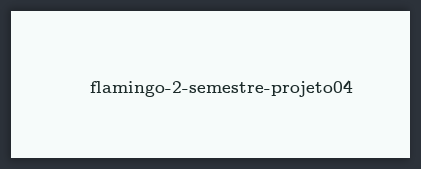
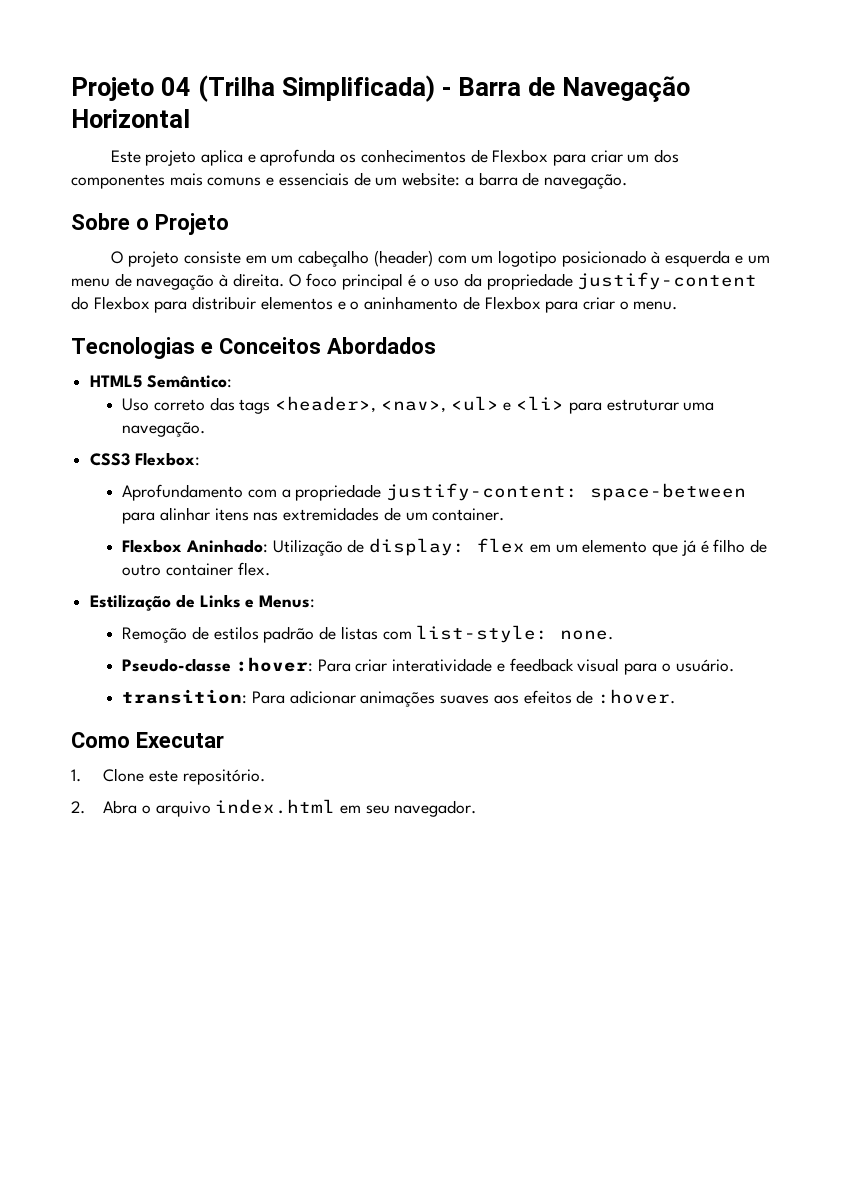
- flamingo-2-semestre-projeto04
+ Projeto 04 (Trilha Simplificada) - Barra de Navegação Horizontal
+ Este projeto aplica e aprofunda os conhecimentos de Flexbox para criar um dos componentes mais comuns e essenciais de um website: a barra de navegação.
+ Sobre o Projeto
+ O projeto consiste em um cabeçalho (header) com um logotipo posicionado à esquerda e um menu de navegação à direita. O foco principal é o uso da propriedade justify-content do Flexbox para distribuir elementos e o aninhamento de Flexbox para criar o menu.
+ Tecnologias e Conceitos Abordados
+ HTML5 Semântico:
+ Uso correto das tags <header>, <nav>, <ul> e <li> para estruturar uma navegação.
+ CSS3 Flexbox:
+ Aprofundamento com a propriedade justify-content: space-between para alinhar itens nas extremidades de um container.
+ Flexbox Aninhado: Utilização de display: flex em um elemento que já é filho de outro container flex.
+ Estilização de Links e Menus:
+ Remoção de estilos padrão de listas com list-style: none.
+ Pseudo-classe :hover: Para criar interatividade e feedback visual para o usuário.
+ transition: Para adicionar animações suaves aos efeitos de :hover.
+ Como Executar
+ 1. Clone este repositório.
+ 2. Abra o arquivo index.html em seu navegador.

